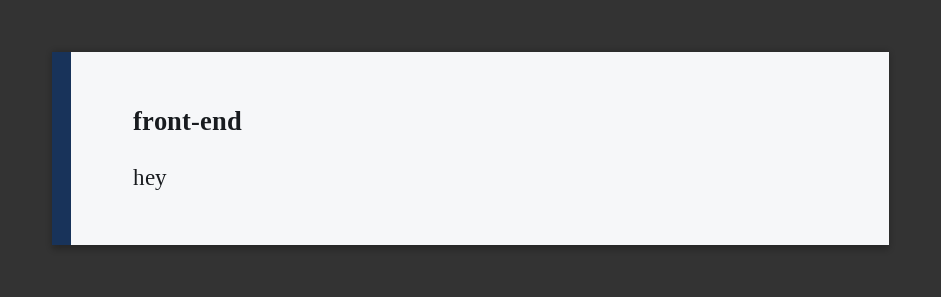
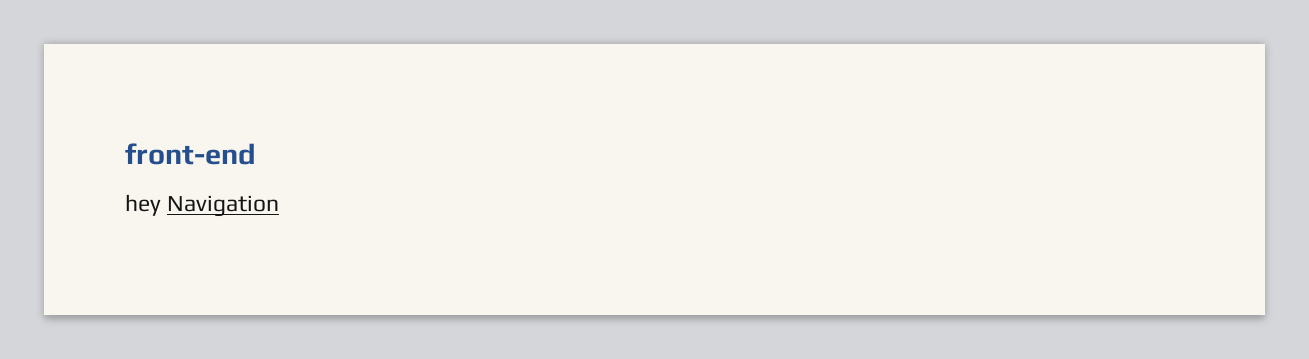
- hey
+ hey Navigation

